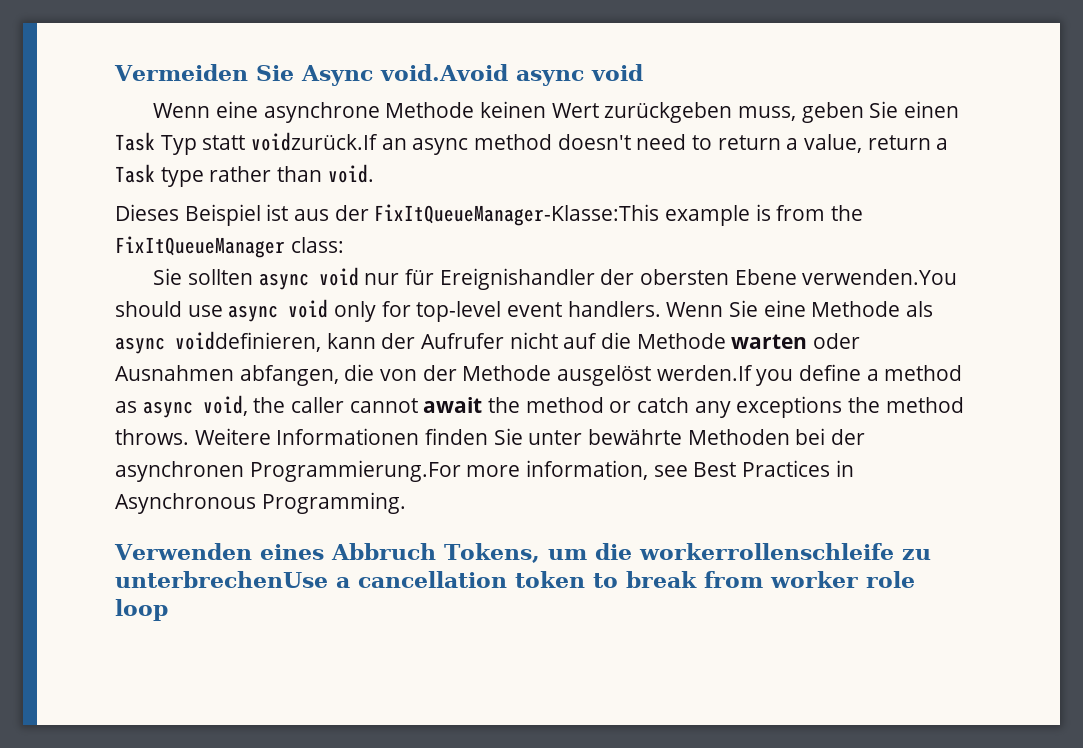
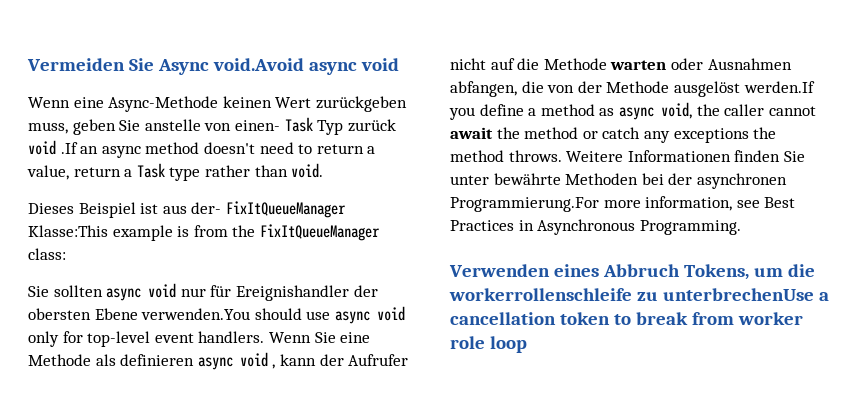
- Wenn eine asynchrone Methode keinen Wert zurückgeben muss, geben Sie einen Task Typ statt voidzurück.If an async method doesn't need to return a value, return a Task type rather than void.
+ Wenn eine Async-Methode keinen Wert zurückgeben muss, geben Sie anstelle von einen- Task Typ zurück void .If an async method doesn't need to return a value, return a Task type rather than void.
- Dieses Beispiel ist aus der FixItQueueManager-Klasse:This example is from the FixItQueueManager class:
+ Dieses Beispiel ist aus der- FixItQueueManager Klasse:This example is from the FixItQueueManager class:
- Wenn Sie eine Methode als async voiddefinieren, kann der Aufrufer nicht auf die Methode warten oder Ausnahmen abfangen, die von der Methode ausgelöst werden.If you define a method as async void, the caller cannot await the method or catch any exceptions the method throws.
+ Wenn Sie eine Methode als definieren async void , kann der Aufrufer nicht auf die Methode warten oder Ausnahmen abfangen, die von der Methode ausgelöst werden.If you define a method as async void, the caller cannot await the method or catch any exceptions the method throws.

